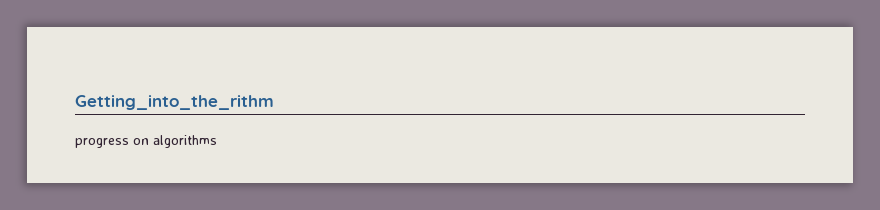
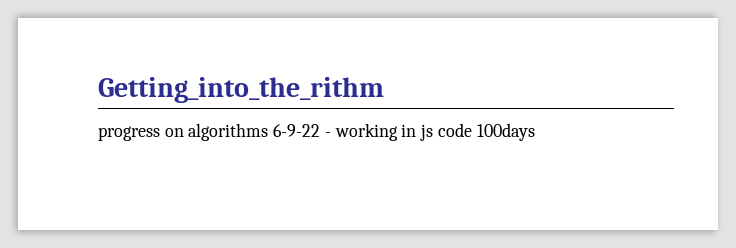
- progress on algorithms
+ progress on algorithms 6-9-22 - working in js code 100days

